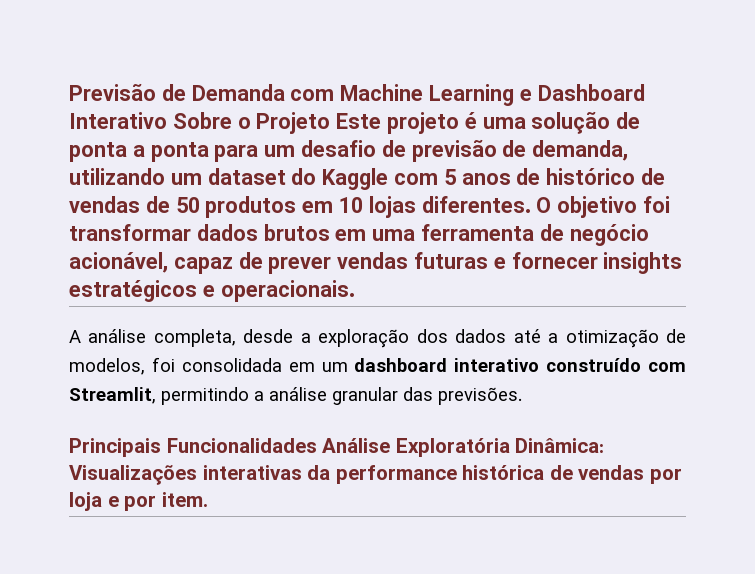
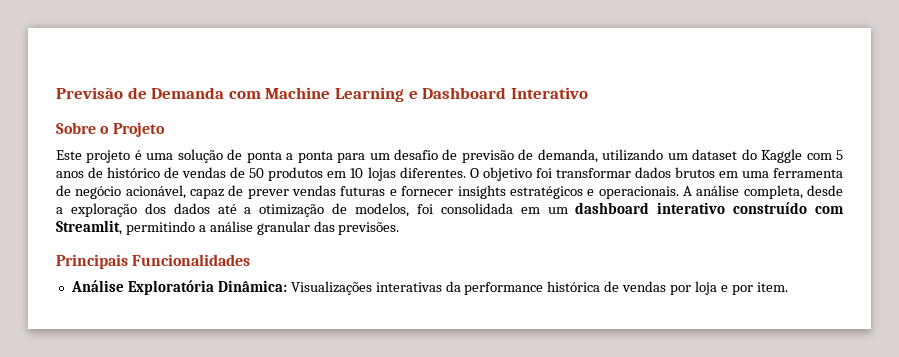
- Previsão de Demanda com Machine Learning e Dashboard Interativo Sobre o Projeto Este projeto é uma solução de ponta a ponta para um desafio de previsão de demanda, utilizando um dataset do Kaggle com 5 anos de histórico de vendas de 50 produtos em 10 lojas diferentes.
+ Previsão de Demanda com Machine Learning e Dashboard Interativo
+ Sobre o Projeto
+ Este projeto é uma solução de ponta a ponta para um desafio de previsão de demanda, utilizando um dataset do Kaggle com 5 anos de histórico de vendas de 50 produtos em 10 lojas diferentes.
- O objetivo foi transformar dados brutos em uma ferramenta de negócio acionável, capaz de prever vendas futuras e fornecer insights estratégicos e operacionais.
- A análise completa, desde a exploração dos dados até a otimização de modelos, foi consolidada em um dashboard interativo construído com Streamlit, permitindo a análise granular das previsões.
+ O objetivo foi transformar dados brutos em uma ferramenta de negócio acionável, capaz de prever vendas futuras e fornecer insights estratégicos e operacionais. A análise completa, desde a exploração dos dados até a otimização de modelos, foi consolidada em um dashboard interativo construído com Streamlit, permitindo a análise granular das previsões.
- Principais Funcionalidades Análise Exploratória Dinâmica: Visualizações interativas da performance histórica de vendas por loja e por item.
+ Principais Funcionalidades
+ Análise Exploratória Dinâmica: Visualizações interativas da performance histórica de vendas por loja e por item.

